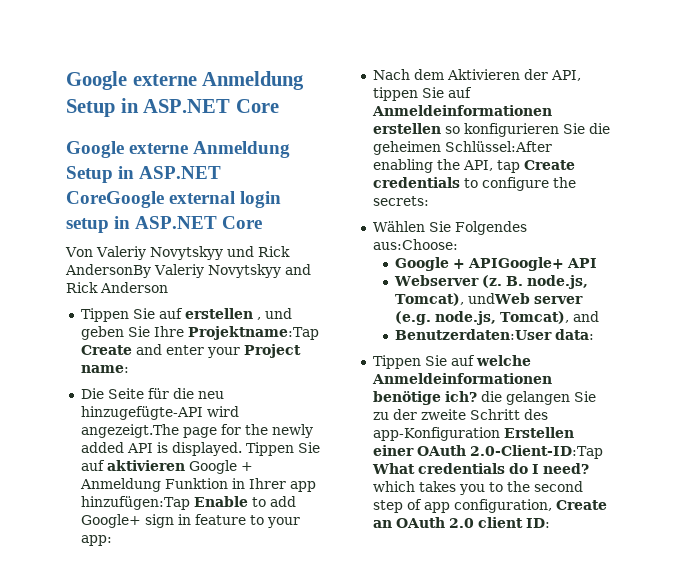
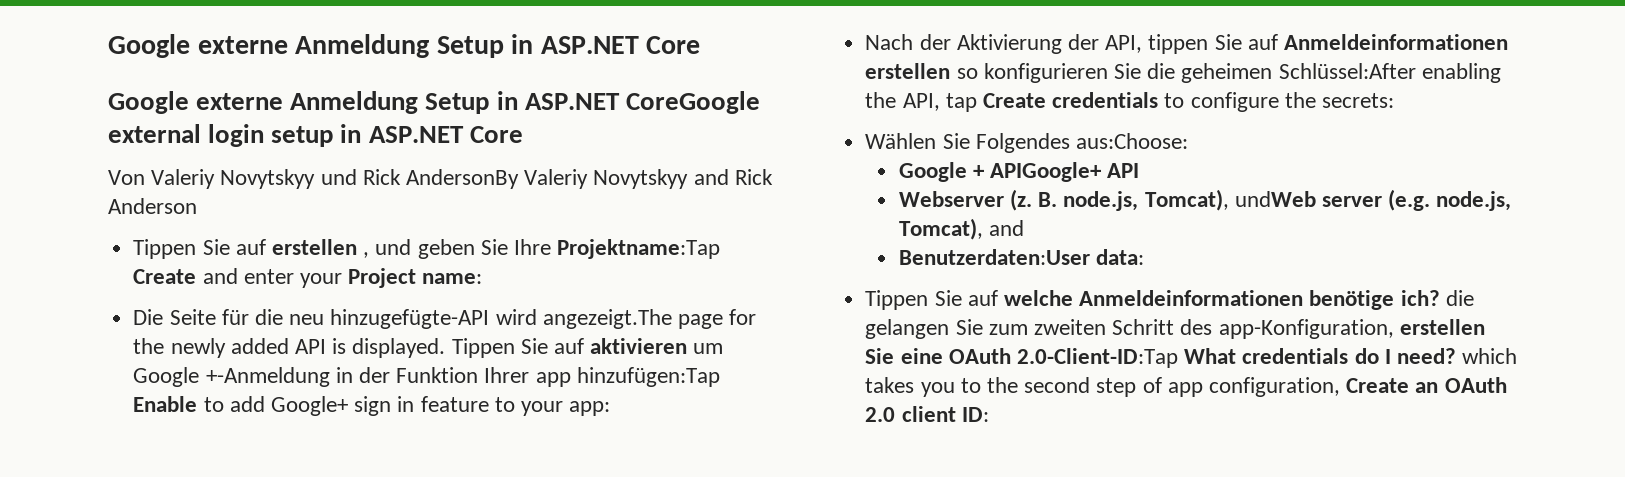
- Tippen Sie auf aktivieren Google + Anmeldung Funktion in Ihrer app hinzufügen:Tap Enable to add Google+ sign in feature to your app:
+ Tippen Sie auf aktivieren um Google +-Anmeldung in der Funktion Ihrer app hinzufügen:Tap Enable to add Google+ sign in feature to your app:
- Nach dem Aktivieren der API, tippen Sie auf Anmeldeinformationen erstellen so konfigurieren Sie die geheimen Schlüssel:After enabling the API, tap Create credentials to configure the secrets:
+ Nach der Aktivierung der API, tippen Sie auf Anmeldeinformationen erstellen so konfigurieren Sie die geheimen Schlüssel:After enabling the API, tap Create credentials to configure the secrets:
- Tippen Sie auf welche Anmeldeinformationen benötige ich? die gelangen Sie zu der zweite Schritt des app-Konfiguration Erstellen einer OAuth 2.0-Client-ID:Tap What credentials do I need? which takes you to the second step of app configuration, Create an OAuth 2.0 client ID:
+ Tippen Sie auf welche Anmeldeinformationen benötige ich? die gelangen Sie zum zweiten Schritt des app-Konfiguration, erstellen Sie eine OAuth 2.0-Client-ID:Tap What credentials do I need? which takes you to the second step of app configuration, Create an OAuth 2.0 client ID:

